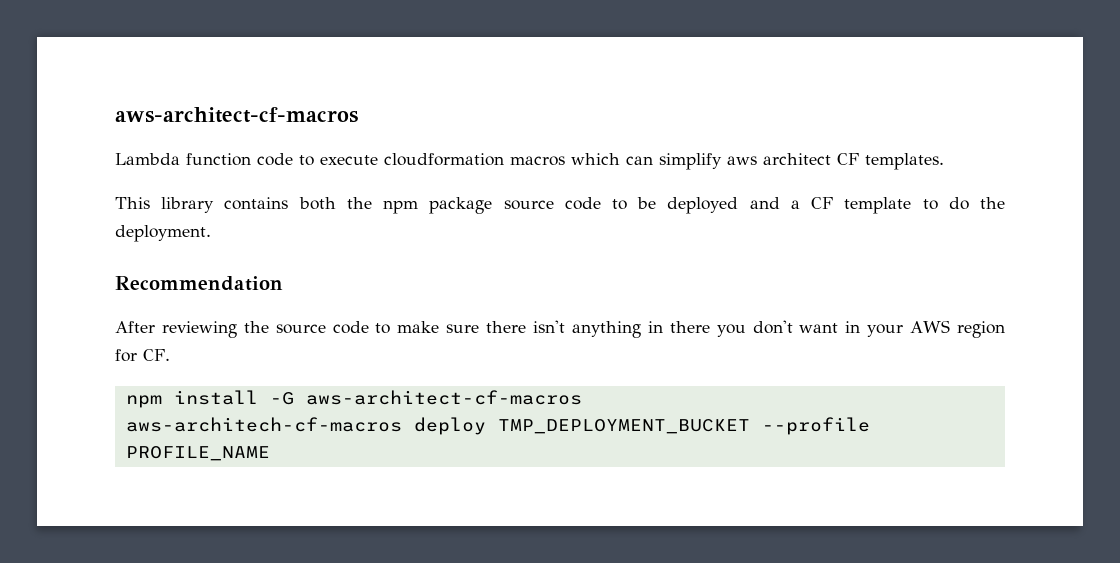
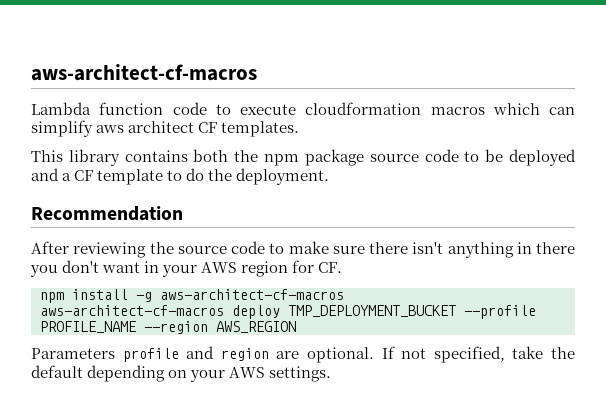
- npm install -G aws-architect-cf-macros
- aws-architech-cf-macros deploy TMP_DEPLOYMENT_BUCKET --profile PROFILE_NAME
+ npm install -g aws-architect-cf-macros
+ aws-architect-cf-macros deploy TMP_DEPLOYMENT_BUCKET --profile PROFILE_NAME --region AWS_REGION
+ Parameters profile and region are optional. If not specified, take the default depending on your AWS settings.

